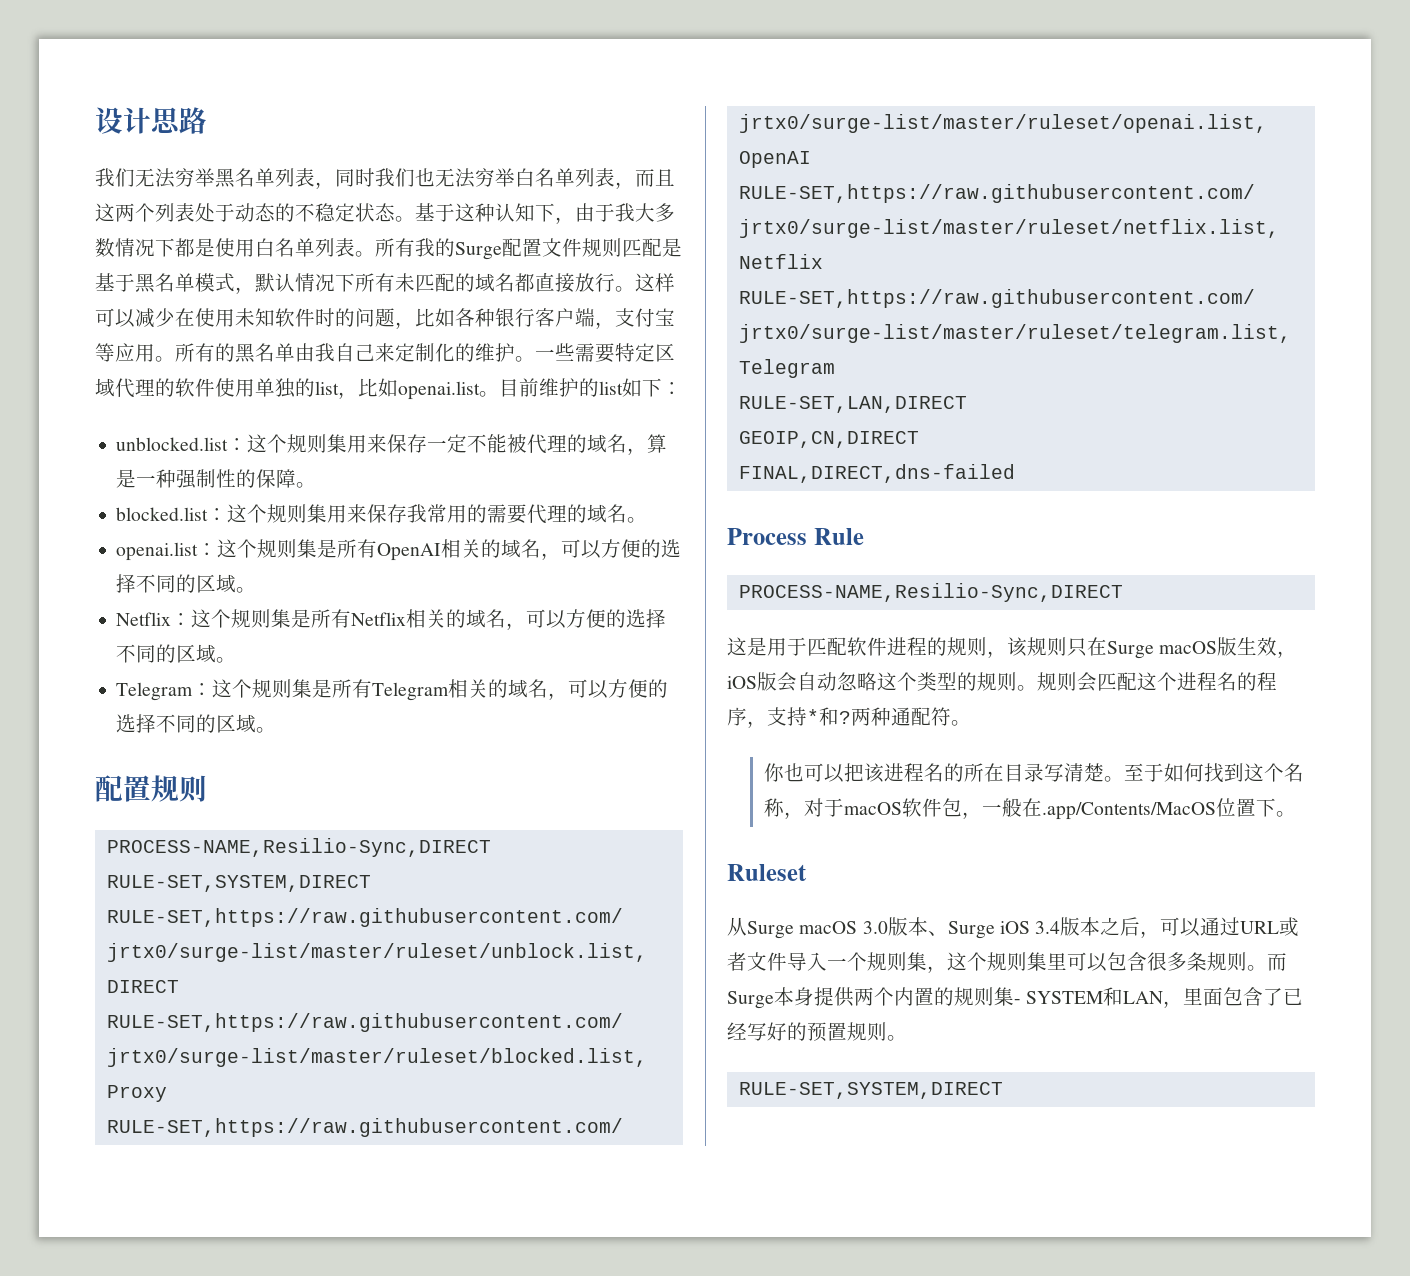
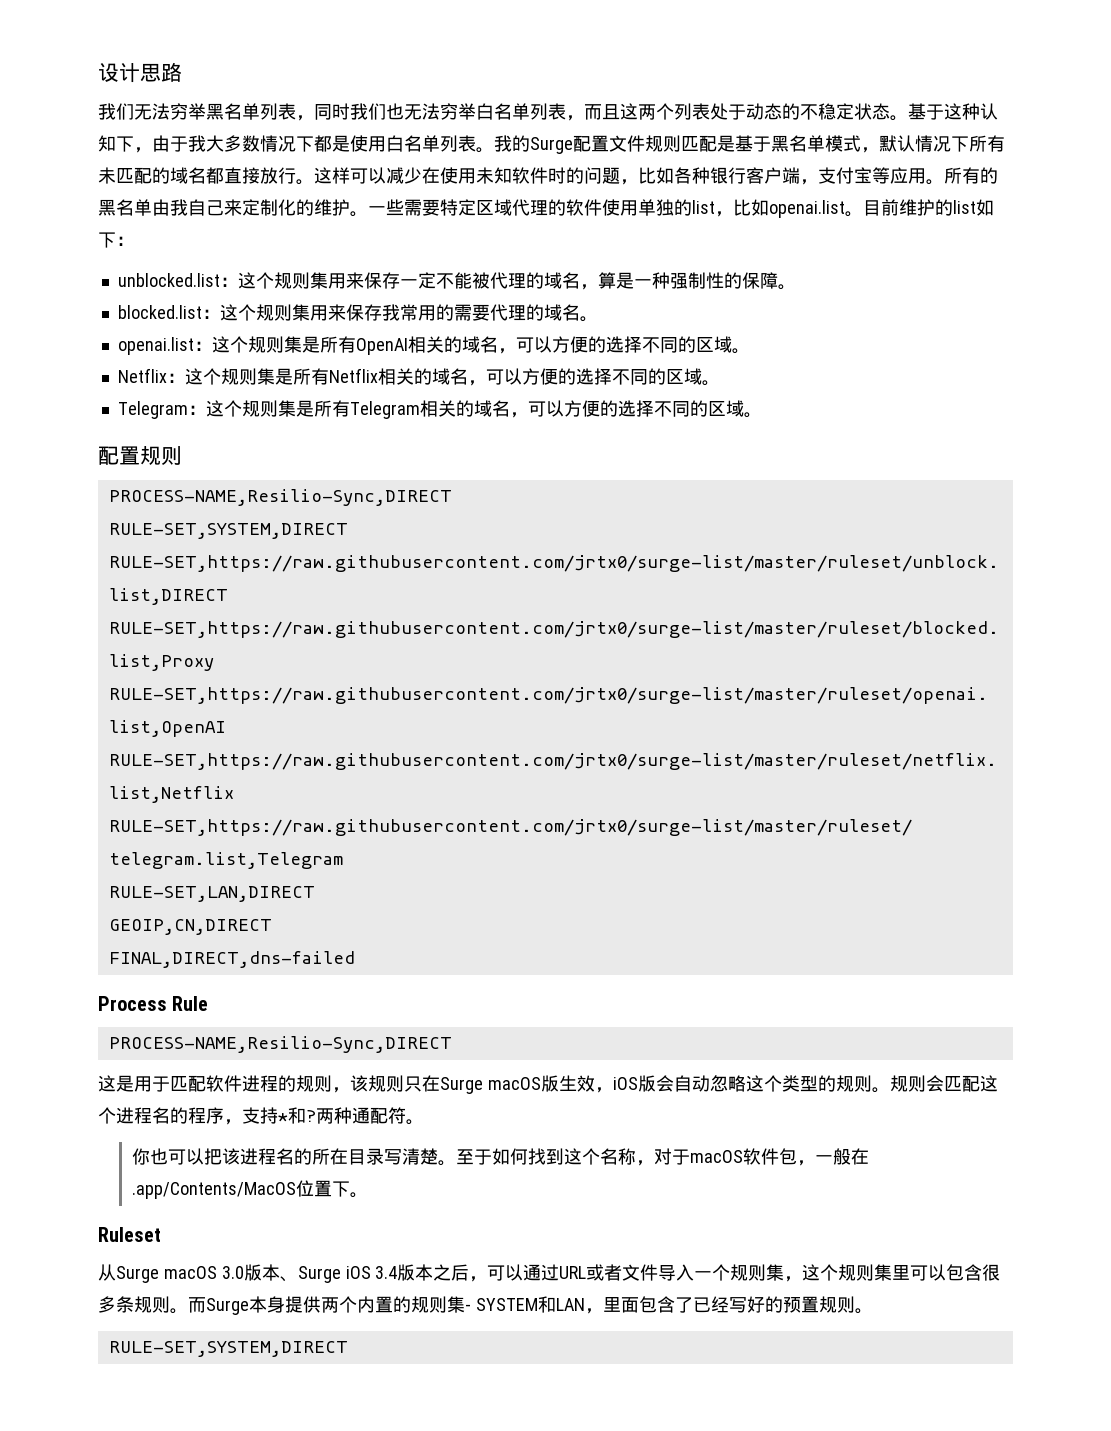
- 所有我的Surge配置文件规则匹配是基于黑名单模式，默认情况下所有未匹配的域名都直接放行。
+ 我的Surge配置文件规则匹配是基于黑名单模式，默认情况下所有未匹配的域名都直接放行。

